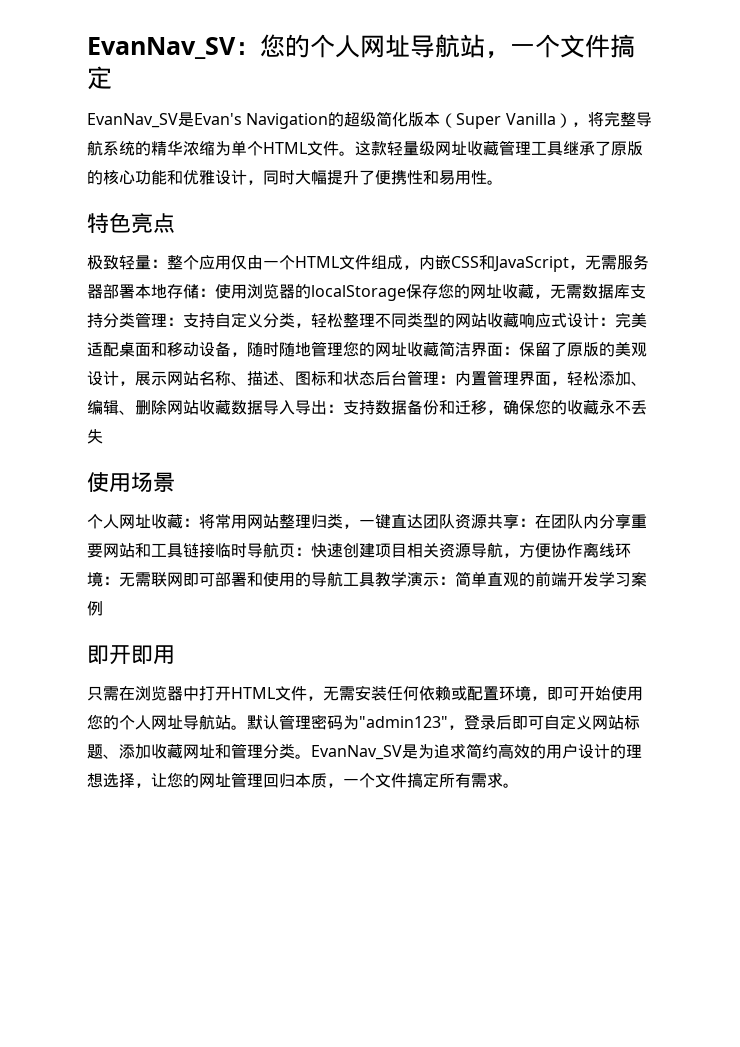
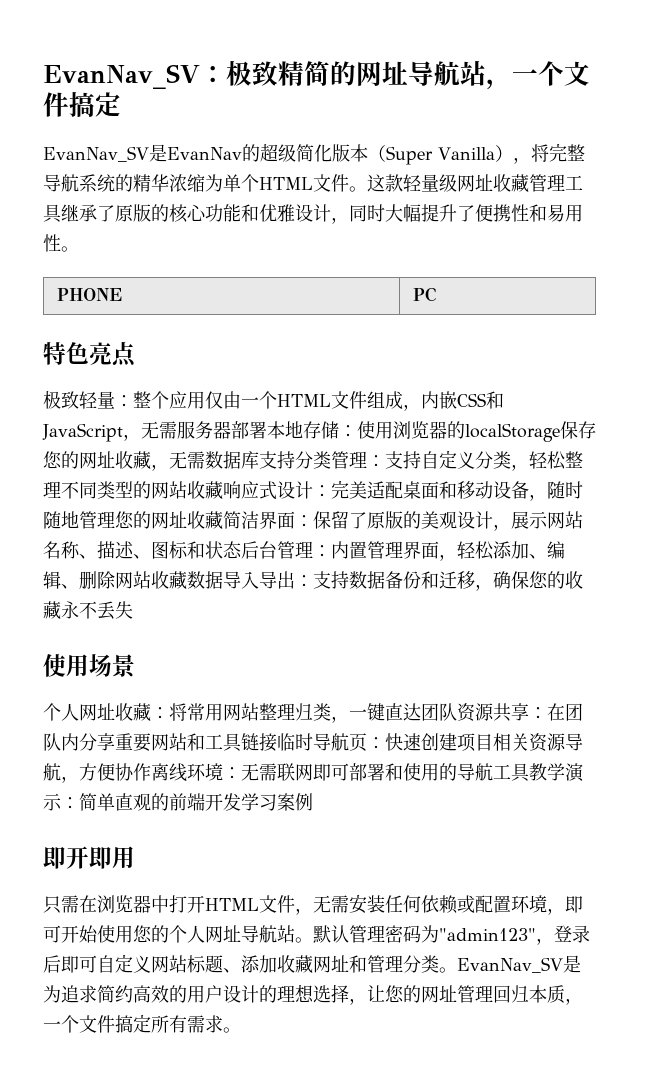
- EvanNav_SV：您的个人网址导航站，一个文件搞定
+ EvanNav_SV：极致精简的网址导航站，一个文件搞定
- EvanNav_SV是Evan's Navigation的超级简化版本（Super Vanilla），将完整导航系统的精华浓缩为单个HTML文件。
+ EvanNav_SV是EvanNav的超级简化版本（Super Vanilla），将完整导航系统的精华浓缩为单个HTML文件。
+ PHONE | PC

